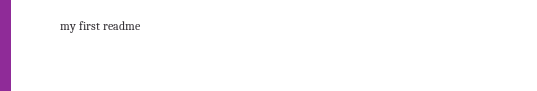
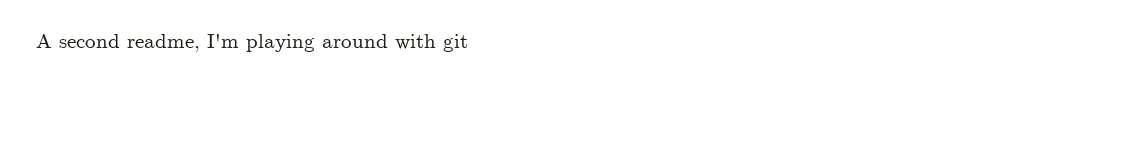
- my first readme
+ A second readme, I'm playing around with git

